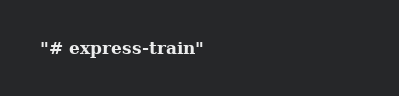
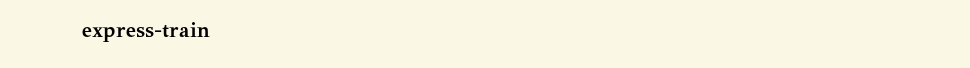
- "# express-train"
+ express-train

